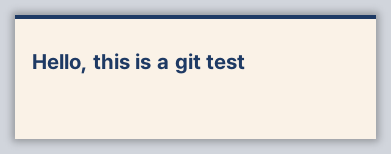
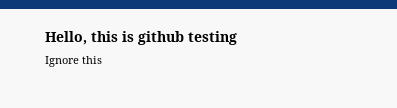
- Hello, this is a git test
+ Hello, this is github testing
+ Ignore this

